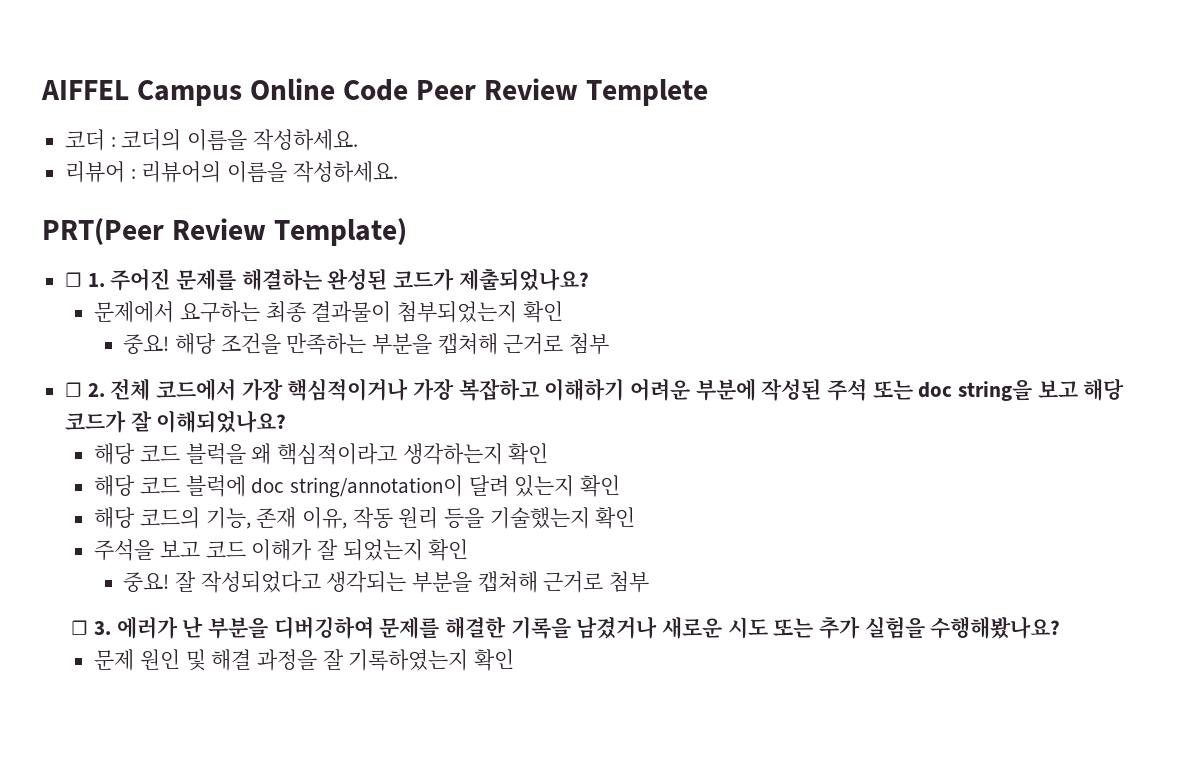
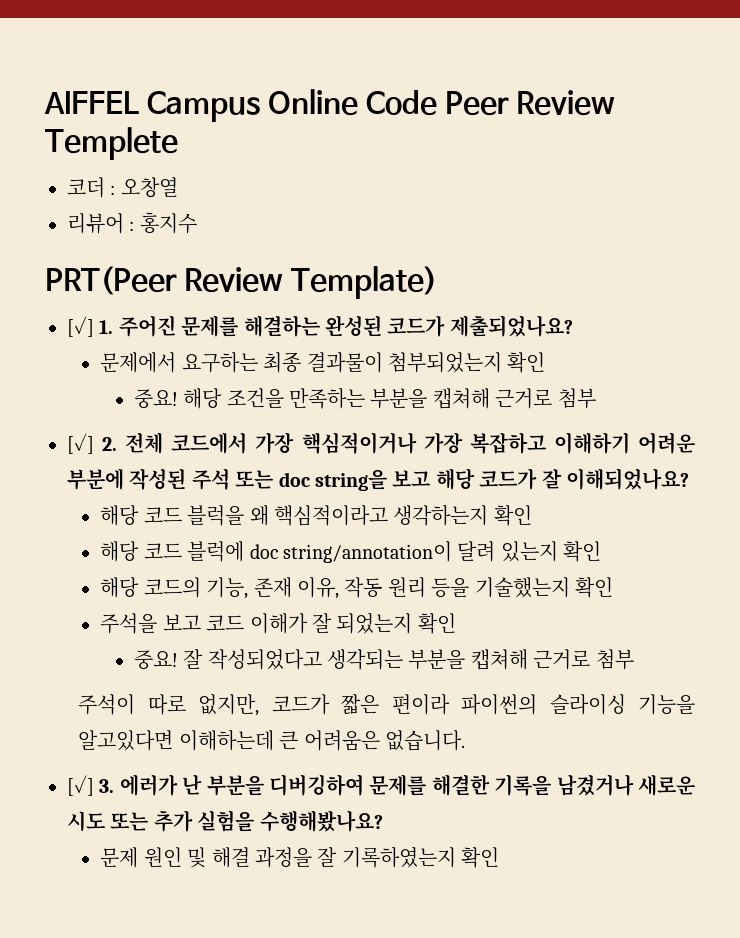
- 코더 : 코더의 이름을 작성하세요.
+ 코더 : 오창열
- 리뷰어 : 리뷰어의 이름을 작성하세요.
+ 리뷰어 : 홍지수
- ☐ 1. 주어진 문제를 해결하는 완성된 코드가 제출되었나요?
+ [✓] 1. 주어진 문제를 해결하는 완성된 코드가 제출되었나요?
- ☐ 2. 전체 코드에서 가장 핵심적이거나 가장 복잡하고 이해하기 어려운 부분에 작성된 주석 또는 doc string을 보고 해당 코드가 잘 이해되었나요?
+ [✓] 2. 전체 코드에서 가장 핵심적이거나 가장 복잡하고 이해하기 어려운 부분에 작성된 주석 또는 doc string을 보고 해당 코드가 잘 이해되었나요?
- ☐ 3. 에러가 난 부분을 디버깅하여 문제를 해결한 기록을 남겼거나 새로운 시도 또는 추가 실험을 수행해봤나요?
+ 주석이 따로 없지만, 코드가 짧은 편이라 파이썬의 슬라이싱 기능을 알고있다면 이해하는데 큰 어려움은 없습니다.
+ [✓] 3. 에러가 난 부분을 디버깅하여 문제를 해결한 기록을 남겼거나 새로운 시도 또는 추가 실험을 수행해봤나요?

